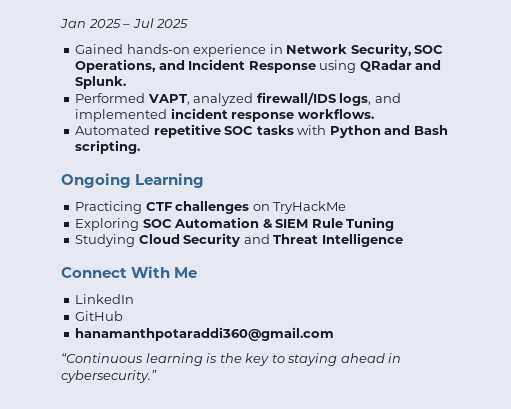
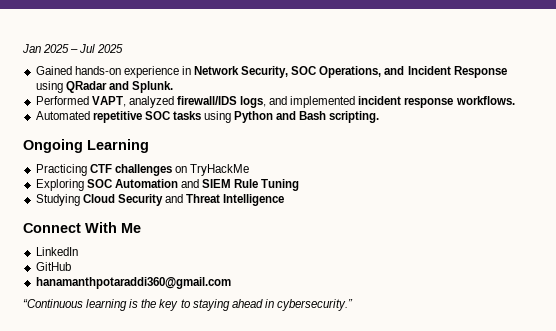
- Automated repetitive SOC tasks with Python and Bash scripting.
+ Automated repetitive SOC tasks using Python and Bash scripting.
- Exploring SOC Automation & SIEM Rule Tuning
+ Exploring SOC Automation and SIEM Rule Tuning

